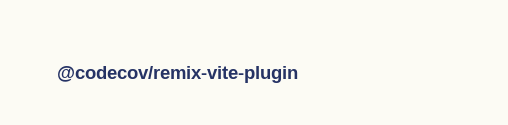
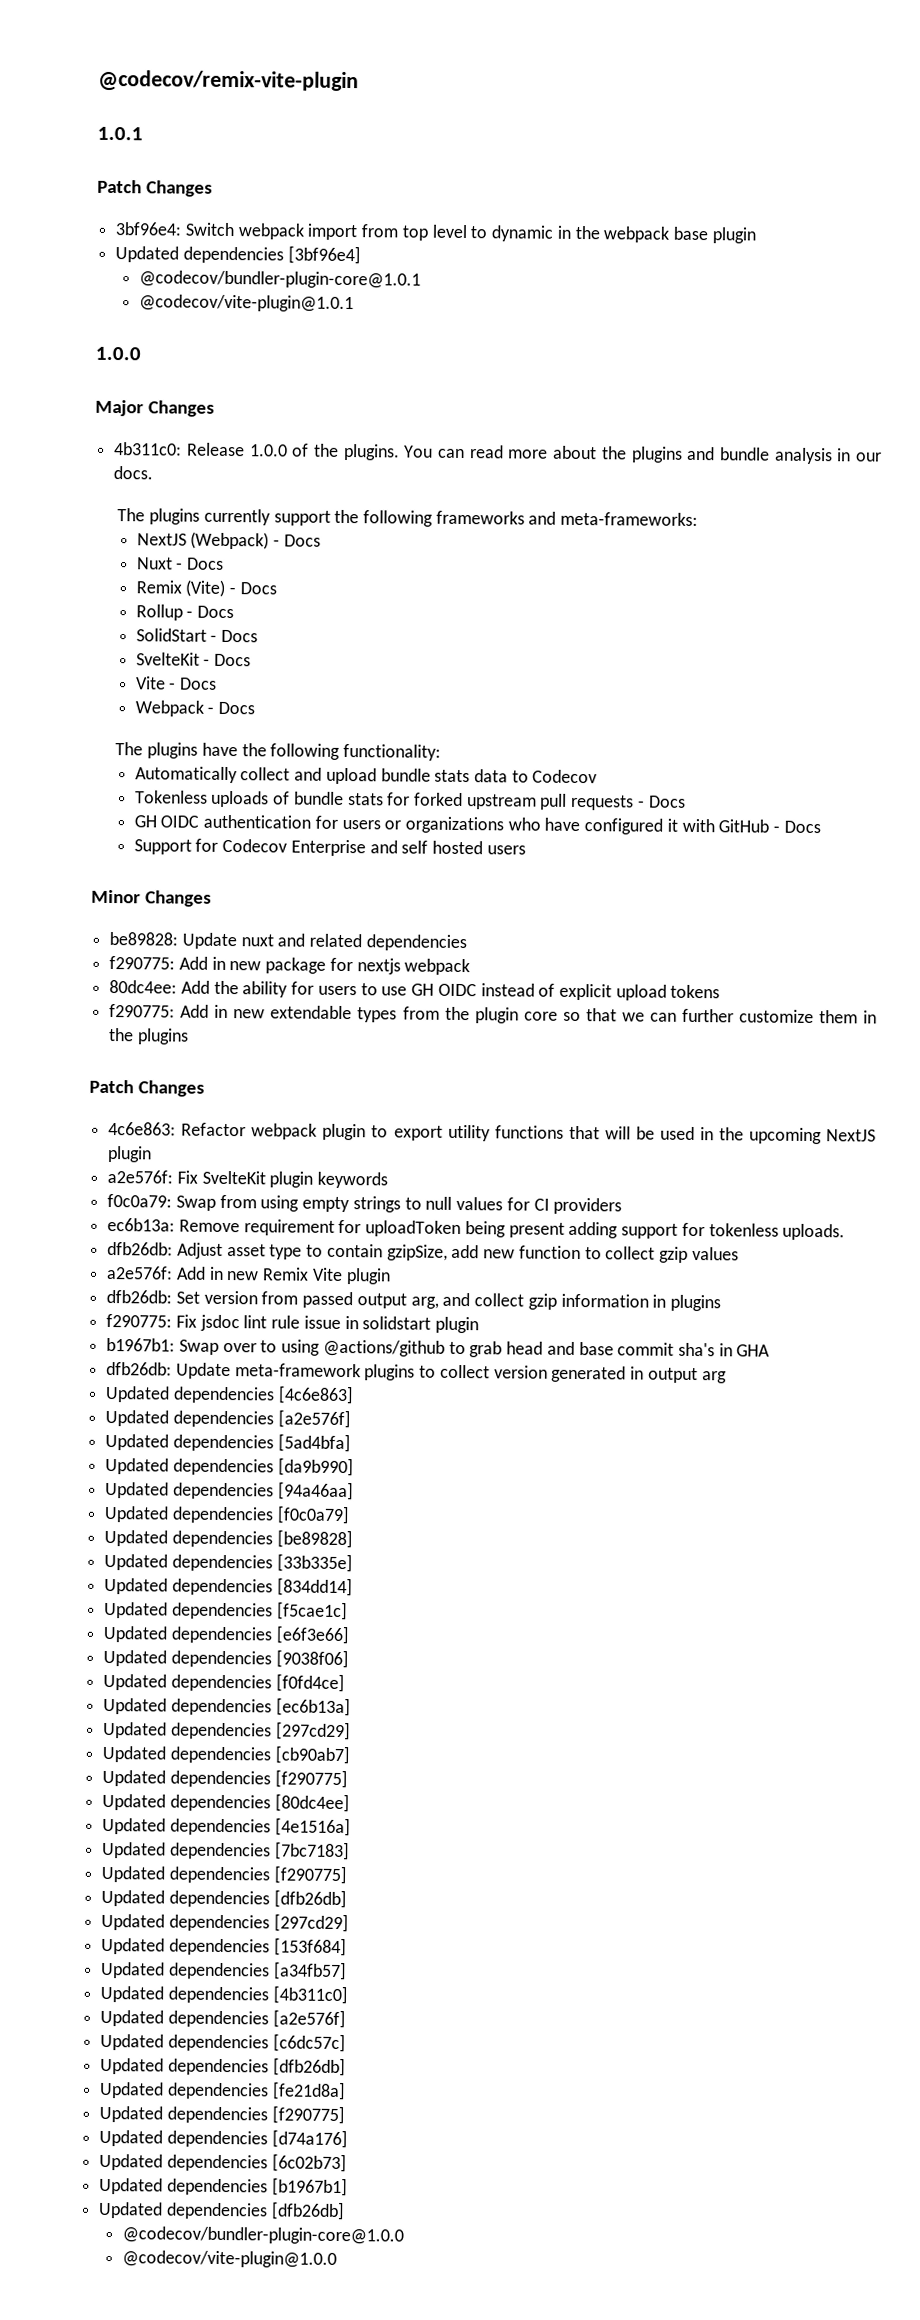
+ 1.0.1
+ Patch Changes
+ 3bf96e4: Switch webpack import from top level to dynamic in the webpack base plugin
+ Updated dependencies [3bf96e4]
+ @codecov/bundler-plugin-core@1.0.1
+ @codecov/vite-plugin@1.0.1
+ 1.0.0
+ Major Changes
+ 4b311c0: Release 1.0.0 of the plugins. You can read more about the plugins and bundle analysis in our docs.
+ The plugins currently support the following frameworks and meta-frameworks:
+ NextJS (Webpack) - Docs
+ Nuxt - Docs
+ Remix (Vite) - Docs
+ Rollup - Docs
+ SolidStart - Docs
+ SvelteKit - Docs
+ Vite - Docs
+ Webpack - Docs
+ The plugins have the following functionality:
+ Automatically collect and upload bundle stats data to Codecov
+ Tokenless uploads of bundle stats for forked upstream pull requests - Docs
+ GH OIDC authentication for users or organizations who have configured it with GitHub - Docs
+ Support for Codecov Enterprise and self hosted users
+ Minor Changes
+ be89828: Update nuxt and related dependencies
+ f290775: Add in new package for nextjs webpack
+ 80dc4ee: Add the ability for users to use GH OIDC instead of explicit upload tokens
+ f290775: Add in new extendable types from the plugin core so that we can further customize them in the plugins
+ Patch Changes
+ 4c6e863: Refactor webpack plugin to export utility functions that will be used in the upcoming NextJS plugin
+ a2e576f: Fix SvelteKit plugin keywords
+ f0c0a79: Swap from using empty strings to null values for CI providers
+ ec6b13a: Remove requirement for uploadToken being present adding support for tokenless uploads.
+ dfb26db: Adjust asset type to contain gzipSize, add new function to collect gzip values
+ a2e576f: Add in new Remix Vite plugin
+ dfb26db: Set version from passed output arg, and collect gzip information in plugins
+ f290775: Fix jsdoc lint rule issue in solidstart plugin
+ b1967b1: Swap over to using @actions/github to grab head and base commit sha's in GHA
+ dfb26db: Update meta-framework plugins to collect version generated in output arg
+ Updated dependencies [4c6e863]
+ Updated dependencies [a2e576f]
+ Updated dependencies [5ad4bfa]
+ Updated dependencies [da9b990]
+ Updated dependencies [94a46aa]
+ Updated dependencies [f0c0a79]
+ Updated dependencies [be89828]
+ Updated dependencies [33b335e]
+ Updated dependencies [834dd14]
+ Updated dependencies [f5cae1c]
+ Updated dependencies [e6f3e66]
+ Updated dependencies [9038f06]
+ Updated dependencies [f0fd4ce]
+ Updated dependencies [ec6b13a]
+ Updated dependencies [297cd29]
+ Updated dependencies [cb90ab7]
+ Updated dependencies [f290775]
+ Updated dependencies [80dc4ee]
+ Updated dependencies [4e1516a]
+ Updated dependencies [7bc7183]
+ Updated dependencies [f290775]
+ Updated dependencies [dfb26db]
+ Updated dependencies [297cd29]
+ Updated dependencies [153f684]
+ Updated dependencies [a34fb57]
+ Updated dependencies [4b311c0]
+ Updated dependencies [a2e576f]
+ Updated dependencies [c6dc57c]
+ Updated dependencies [dfb26db]
+ Updated dependencies [fe21d8a]
+ Updated dependencies [f290775]
+ Updated dependencies [d74a176]
+ Updated dependencies [6c02b73]
+ Updated dependencies [b1967b1]
+ Updated dependencies [dfb26db]
+ @codecov/bundler-plugin-core@1.0.0
+ @codecov/vite-plugin@1.0.0

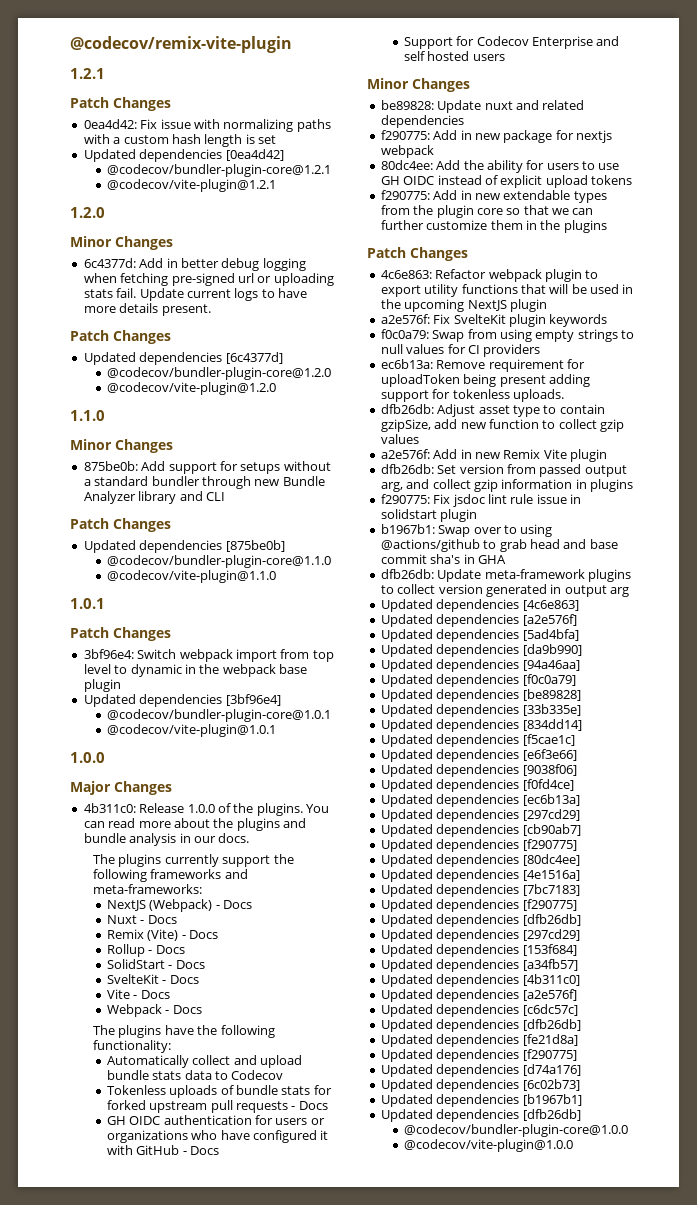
+ 1.2.1
+ Patch Changes
+ 0ea4d42: Fix issue with normalizing paths with a custom hash length is set
+ Updated dependencies [0ea4d42]
+ @codecov/bundler-plugin-core@1.2.1
+ @codecov/vite-plugin@1.2.1
+ 1.2.0
+ Minor Changes
+ 6c4377d: Add in better debug logging when fetching pre-signed url or uploading stats fail. Update current logs to have more details present.
+ Patch Changes
+ Updated dependencies [6c4377d]
+ @codecov/bundler-plugin-core@1.2.0
+ @codecov/vite-plugin@1.2.0
+ 1.1.0
+ Minor Changes
+ 875be0b: Add support for setups without a standard bundler through new Bundle Analyzer library and CLI
+ Patch Changes
+ Updated dependencies [875be0b]
+ @codecov/bundler-plugin-core@1.1.0
+ @codecov/vite-plugin@1.1.0

